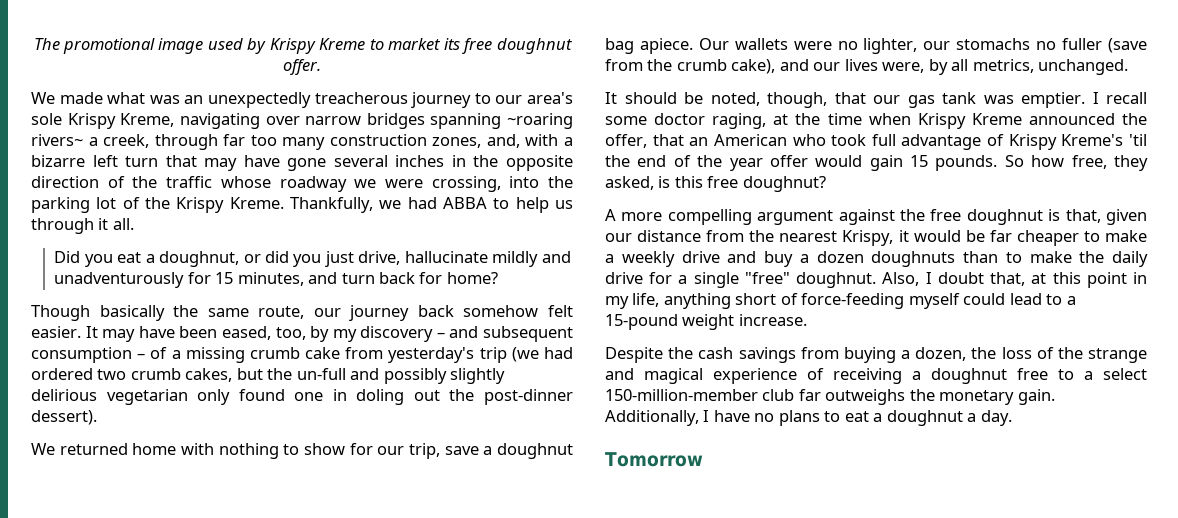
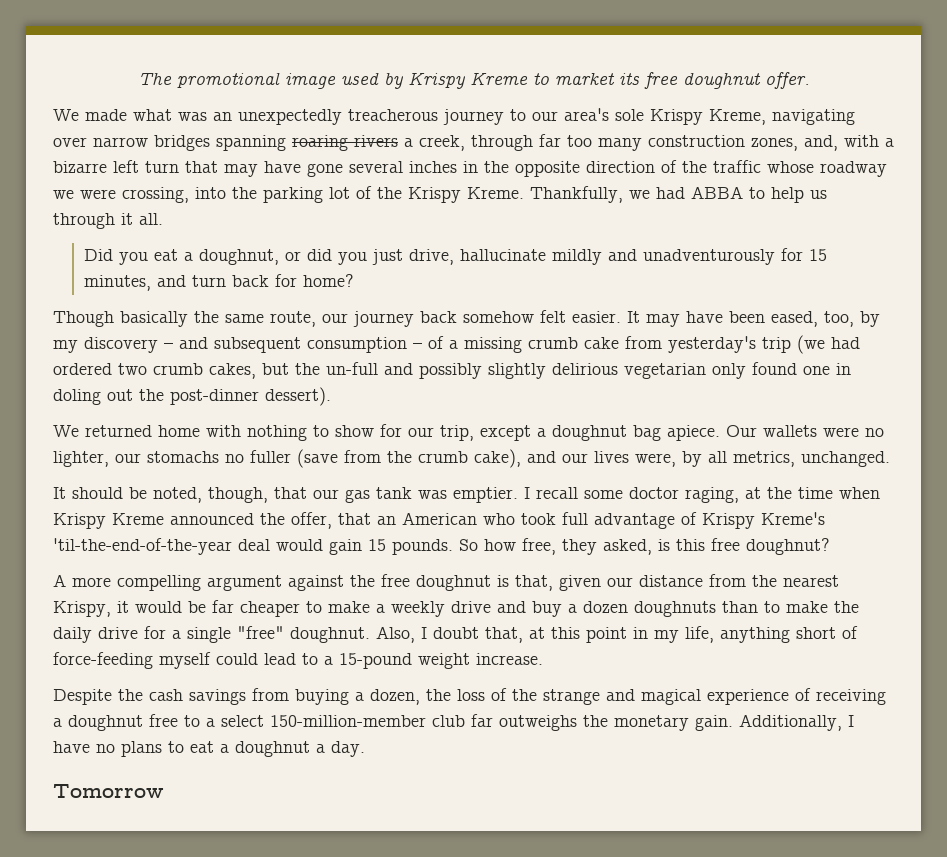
- We made what was an unexpectedly treacherous journey to our area's sole Krispy Kreme, navigating over narrow bridges spanning ~roaring rivers~ a creek, through far too many construction zones, and, with a bizarre left turn that may have gone several inches in the opposite direction of the traffic whose roadway we were crossing, into the parking lot of the Krispy Kreme.
+ We made what was an unexpectedly treacherous journey to our area's sole Krispy Kreme, navigating over narrow bridges spanning roaring rivers a creek, through far too many construction zones, and, with a bizarre left turn that may have gone several inches in the opposite direction of the traffic whose roadway we were crossing, into the parking lot of the Krispy Kreme.
- We returned home with nothing to show for our trip, save a doughnut bag apiece.
+ We returned home with nothing to show for our trip, except a doughnut bag apiece.
- I recall some doctor raging, at the time when Krispy Kreme announced the offer, that an American who took full advantage of Krispy Kreme's 'til the end of the year offer would gain 15 pounds.
+ I recall some doctor raging, at the time when Krispy Kreme announced the offer, that an American who took full advantage of Krispy Kreme's 'til-the-end-of-the-year deal would gain 15 pounds.

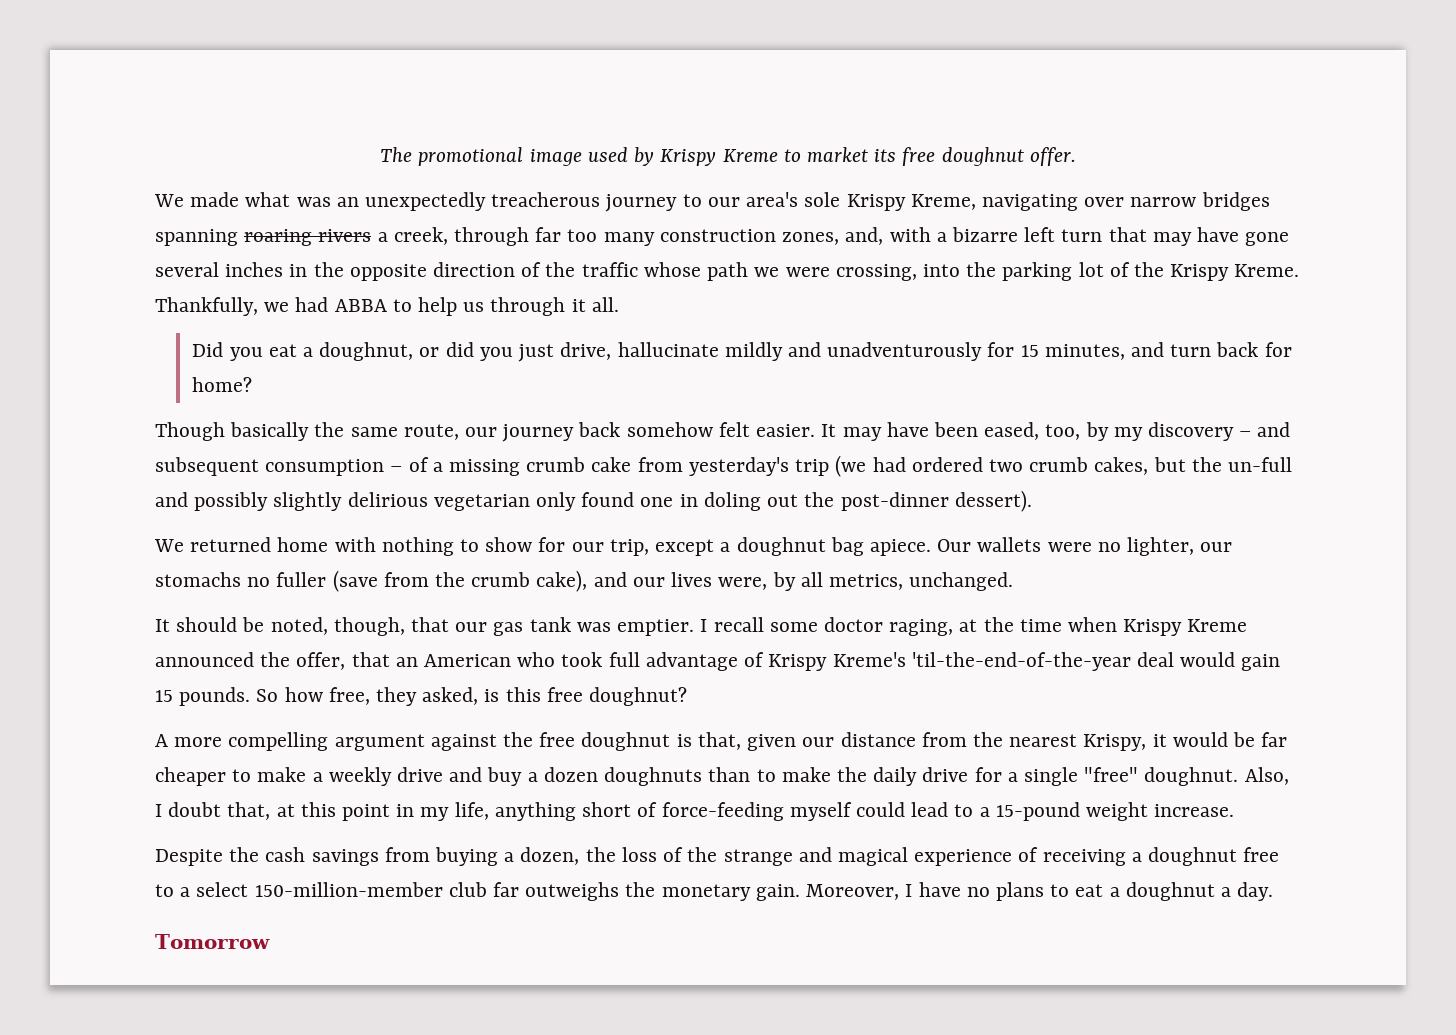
- We made what was an unexpectedly treacherous journey to our area's sole Krispy Kreme, navigating over narrow bridges spanning roaring rivers a creek, through far too many construction zones, and, with a bizarre left turn that may have gone several inches in the opposite direction of the traffic whose roadway we were crossing, into the parking lot of the Krispy Kreme.
+ We made what was an unexpectedly treacherous journey to our area's sole Krispy Kreme, navigating over narrow bridges spanning roaring rivers a creek, through far too many construction zones, and, with a bizarre left turn that may have gone several inches in the opposite direction of the traffic whose path we were crossing, into the parking lot of the Krispy Kreme.
- Additionally, I have no plans to eat a doughnut a day.
+ Moreover, I have no plans to eat a doughnut a day.

